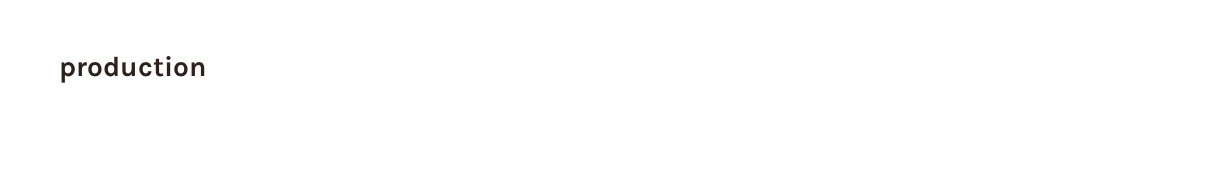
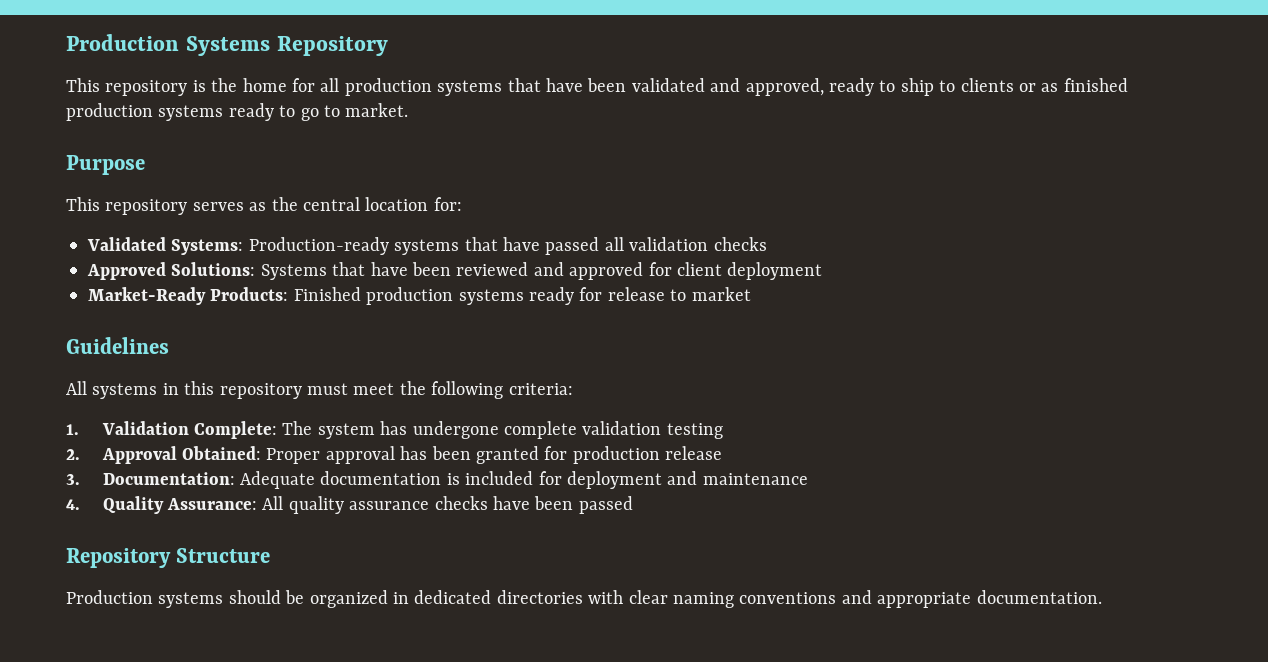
- production
+ Production Systems Repository
+ This repository is the home for all production systems that have been validated and approved, ready to ship to clients or as finished production systems ready to go to market.
+ Purpose
+ This repository serves as the central location for:
+ Validated Systems: Production-ready systems that have passed all validation checks
+ Approved Solutions: Systems that have been reviewed and approved for client deployment
+ Market-Ready Products: Finished production systems ready for release to market
+ Guidelines
+ All systems in this repository must meet the following criteria:
+ 1. Validation Complete: The system has undergone complete validation testing
+ 2. Approval Obtained: Proper approval has been granted for production release
+ 3. Documentation: Adequate documentation is included for deployment and maintenance
+ 4. Quality Assurance: All quality assurance checks have been passed
+ Repository Structure
+ Production systems should be organized in dedicated directories with clear naming conventions and appropriate documentation.

